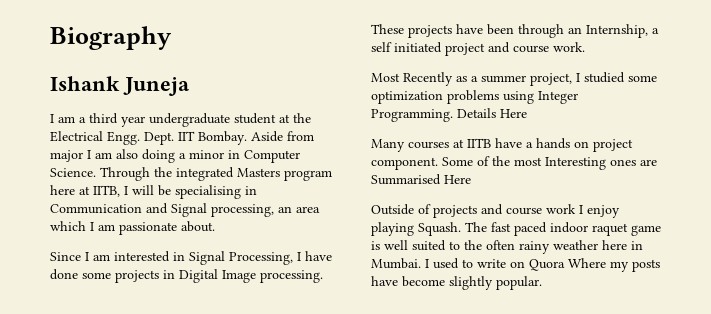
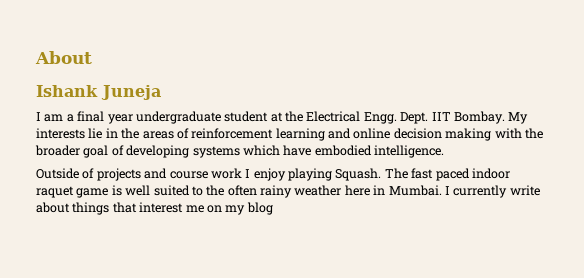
- Biography
+ About
- I am a third year undergraduate student at the Electrical Engg.
+ I am a final year undergraduate student at the Electrical Engg.
- Aside from major I am also doing a minor in Computer Science. Through the integrated Masters program here at IITB, I will be specialising in Communication and Signal processing, an area which I am passionate about.
- Since I am interested in Signal Processing, I have done some projects in Digital Image processing. These projects have been through an Internship, a self initiated project and course work.
- Most Recently as a summer project, I studied some optimization problems using Integer Programming. Details Here
- Many courses at IITB have a hands on project component. Some of the most Interesting ones are Summarised Here
+ My interests lie in the areas of reinforcement learning and online decision making with the broader goal of developing systems which have embodied intelligence.
- I used to write on Quora Where my posts have become slightly popular.
+ I currently write about things that interest me on my blog

